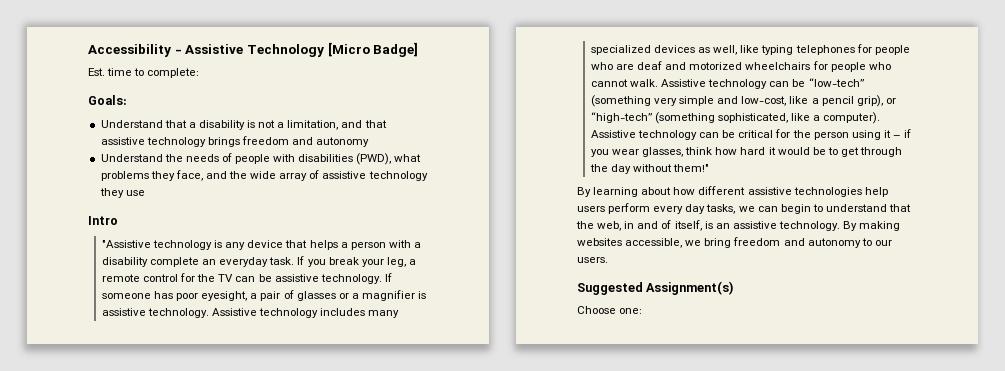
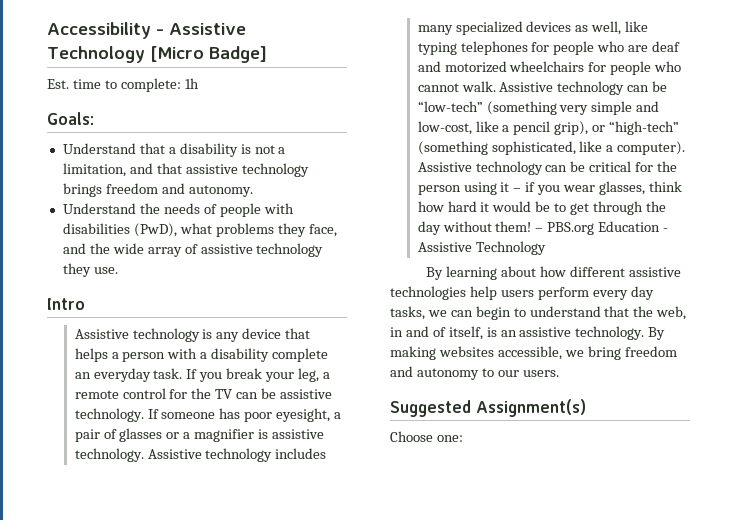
- Est. time to complete:
+ Est. time to complete: 1h
- Understand that a disability is not a limitation, and that assistive technology brings freedom and autonomy
+ Understand that a disability is not a limitation, and that assistive technology brings freedom and autonomy.
- Understand the needs of people with disabilities (PWD), what problems they face, and the wide array of assistive technology they use
+ Understand the needs of people with disabilities (PwD), what problems they face, and the wide array of assistive technology they use.
- "Assistive technology is any device that helps a person with a disability complete an everyday task.
+ Assistive technology is any device that helps a person with a disability complete an everyday task.
- Assistive technology can be critical for the person using it – if you wear glasses, think how hard it would be to get through the day without them!"
+ Assistive technology can be critical for the person using it – if you wear glasses, think how hard it would be to get through the day without them! – PBS.org Education - Assistive Technology

